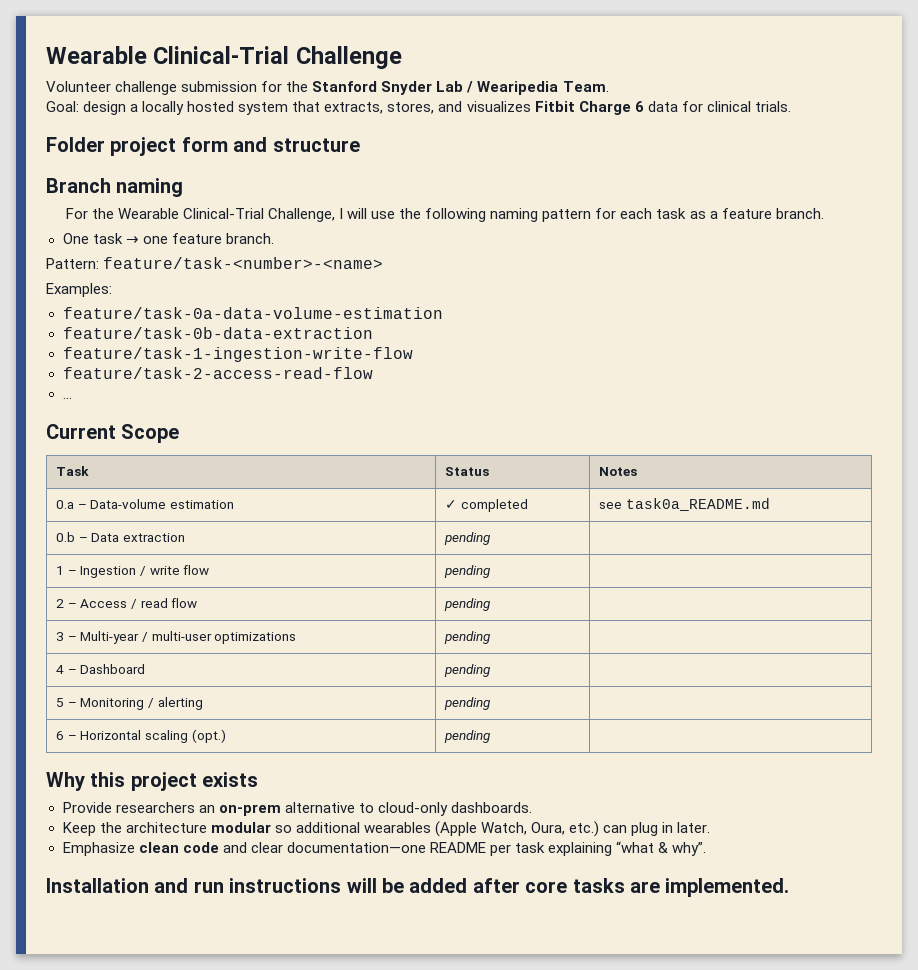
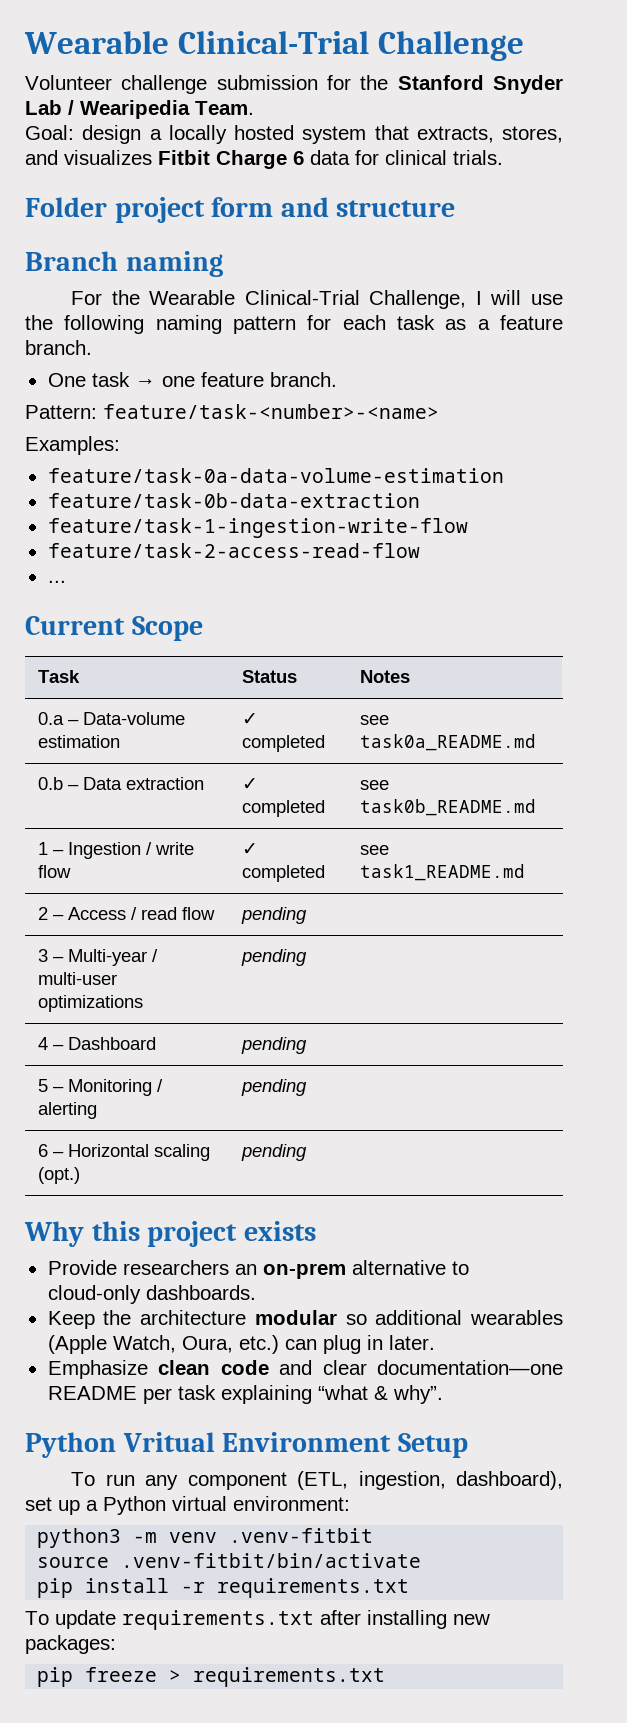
- 0.b – Data extraction | pending |
+ 0.b – Data extraction | ✓ completed | see task0b_README.md
- 1 – Ingestion / write flow | pending |
+ 1 – Ingestion / write flow | ✓ completed | see task1_README.md
- Installation and run instructions will be added after core tasks are implemented.
+ Python Vritual Environment Setup
+ To run any component (ETL, ingestion, dashboard), set up a Python virtual environment:
+ python3 -m venv .venv-fitbit
+ source .venv-fitbit/bin/activate
+ pip install -r requirements.txt
+ To update requirements.txt after installing new packages:
+ pip freeze > requirements.txt

